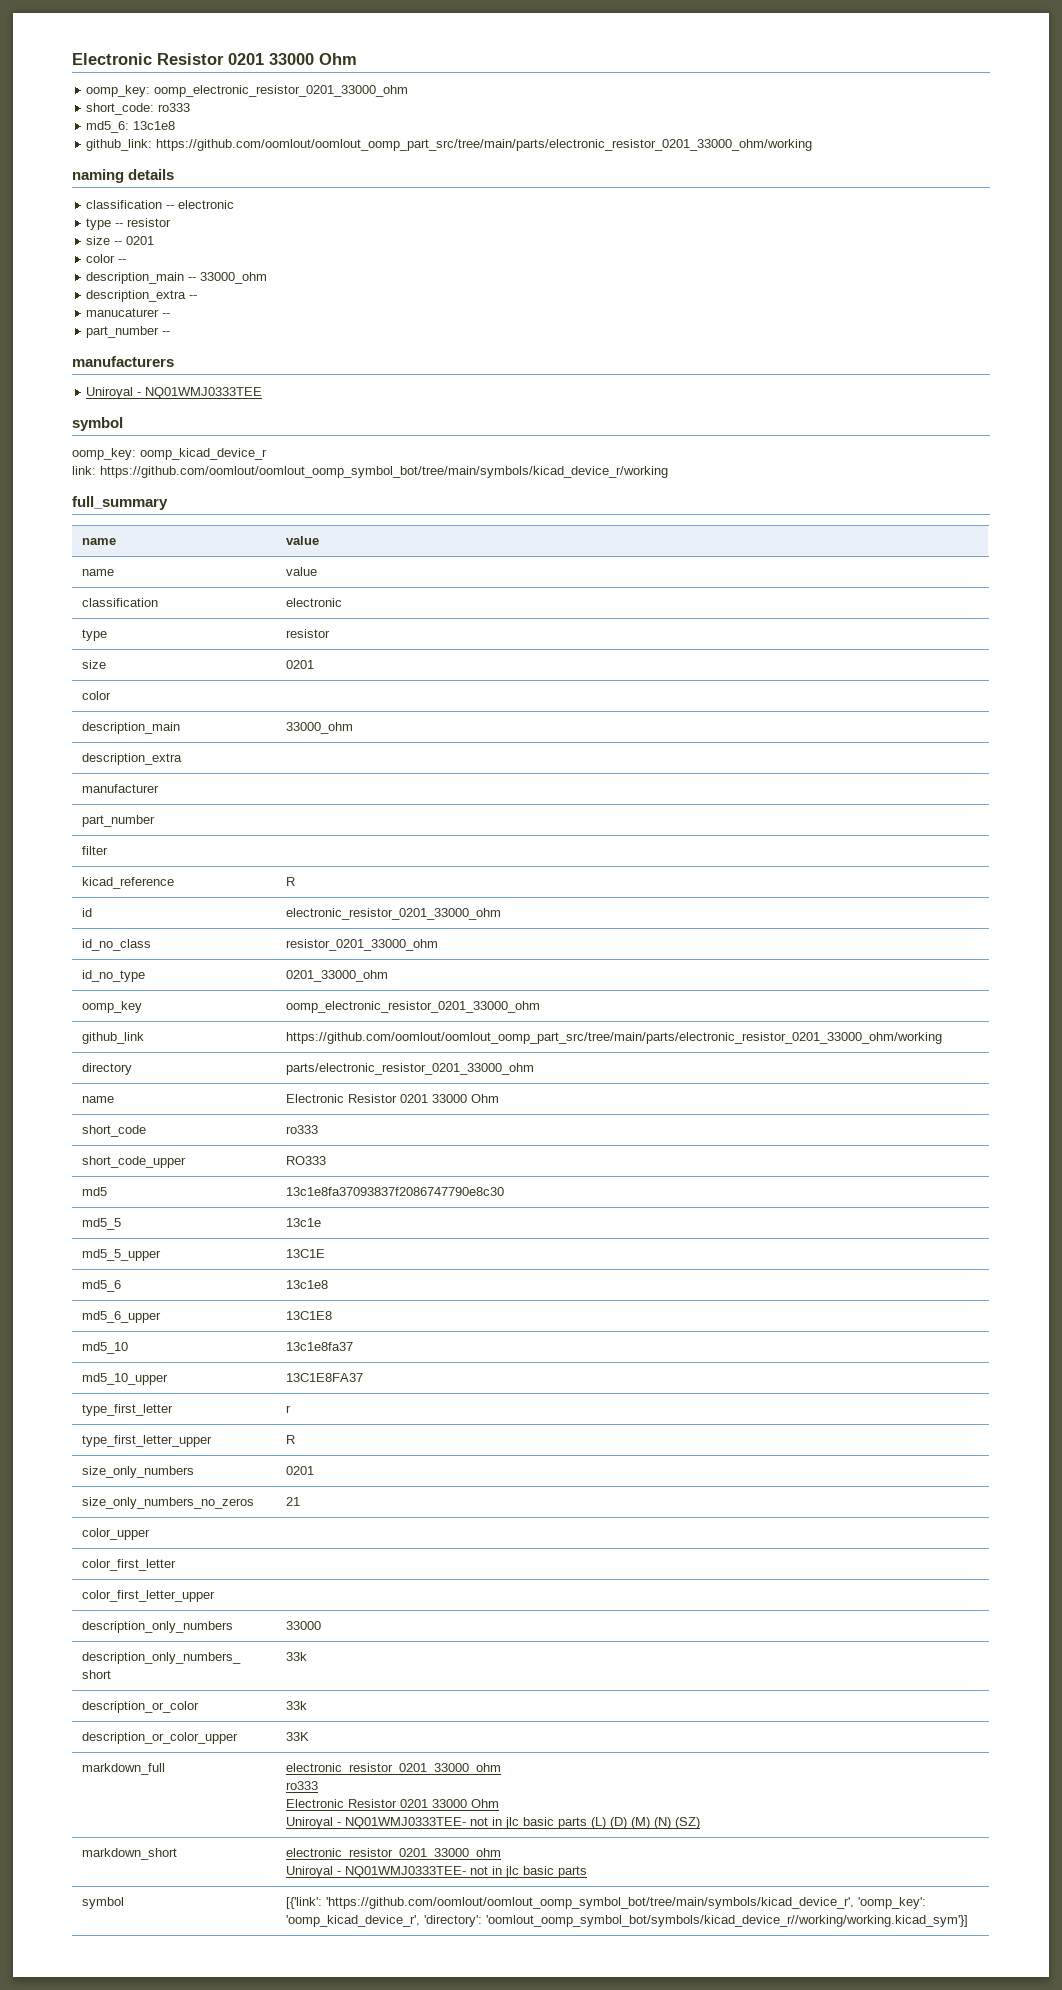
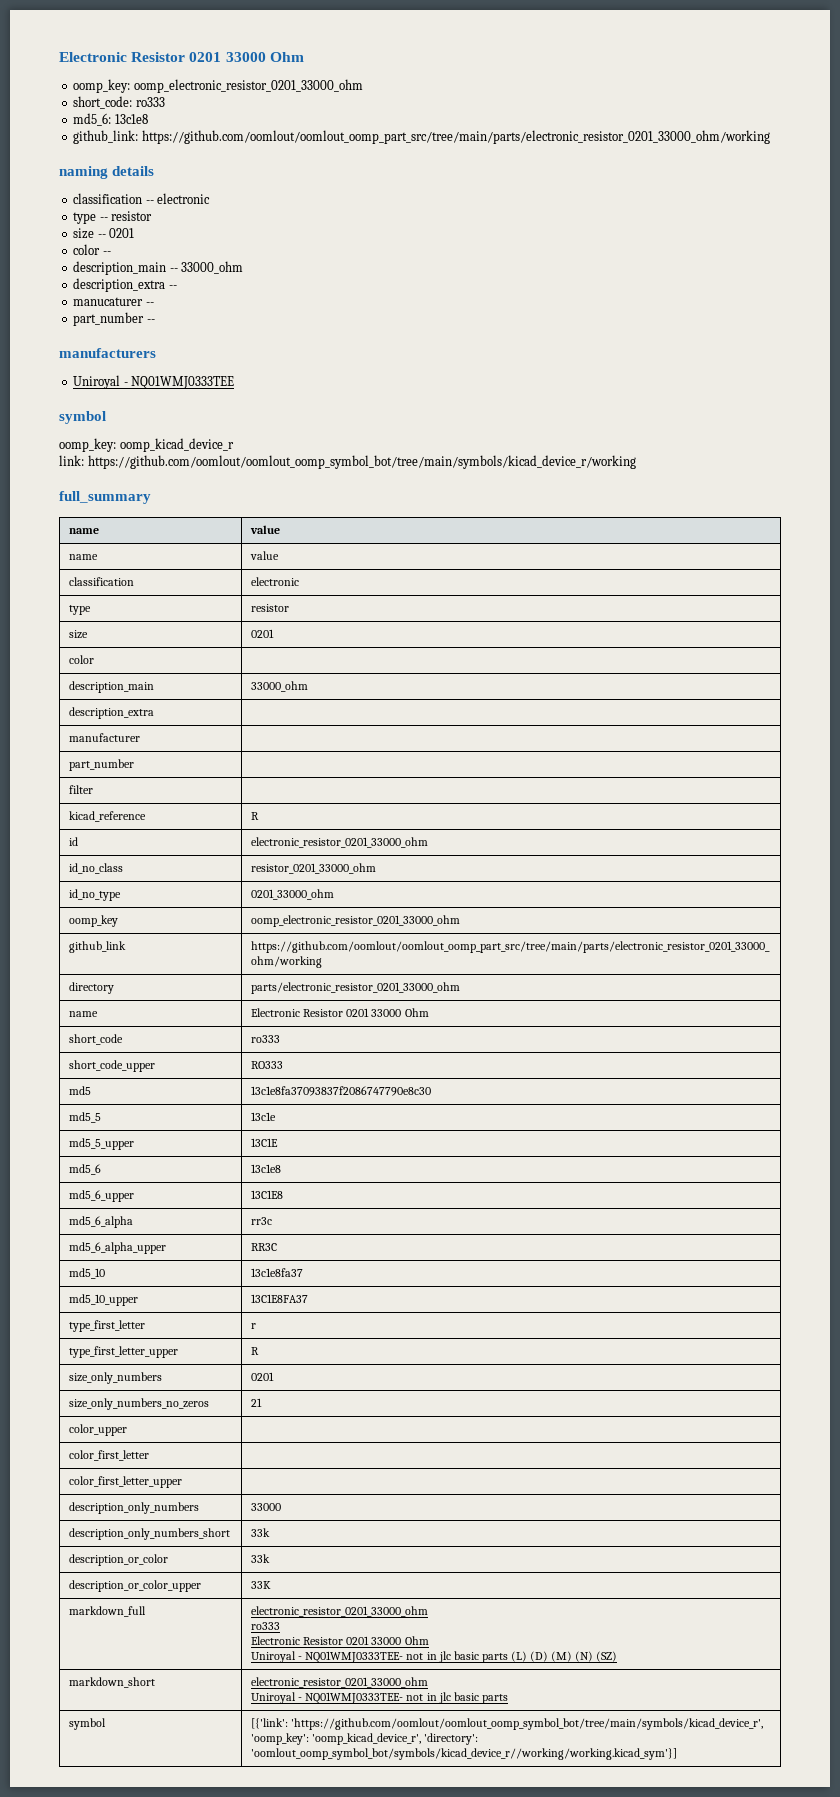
+ md5_6_alpha | rr3c
+ md5_6_alpha_upper | RR3C

